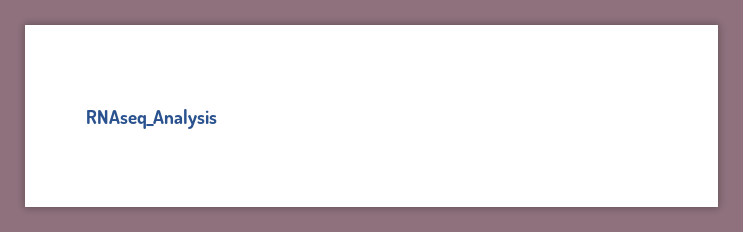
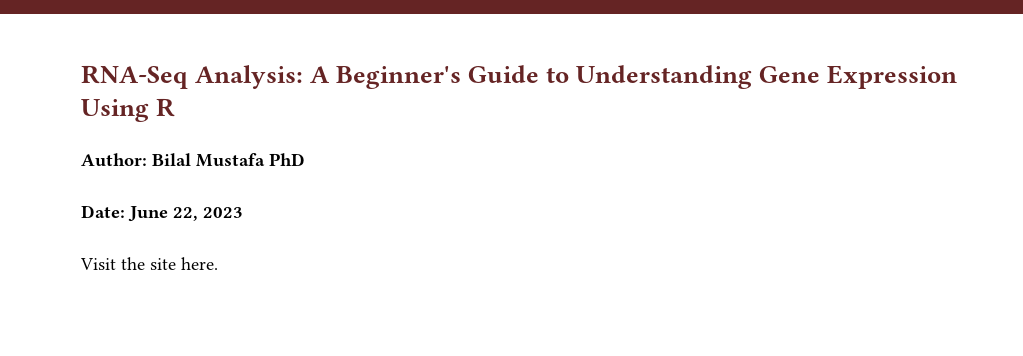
- RNAseq_Analysis
+ RNA-Seq Analysis: A Beginner's Guide to Understanding Gene Expression Using R
+ Author: Bilal Mustafa PhD
+ Date: June 22, 2023
+ Visit the site here.

